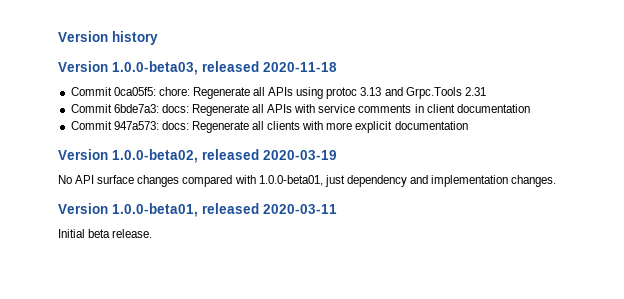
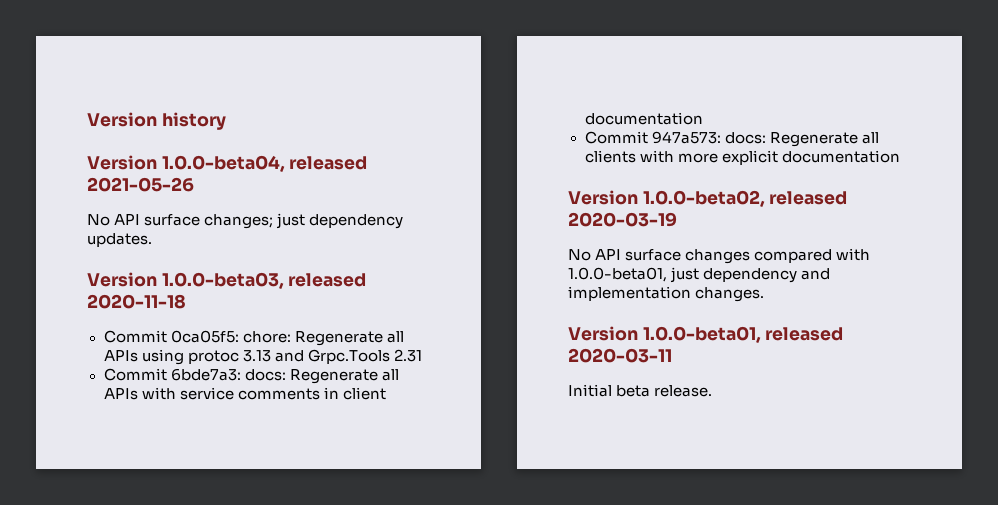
+ Version 1.0.0-beta04, released 2021-05-26
+ No API surface changes; just dependency updates.

